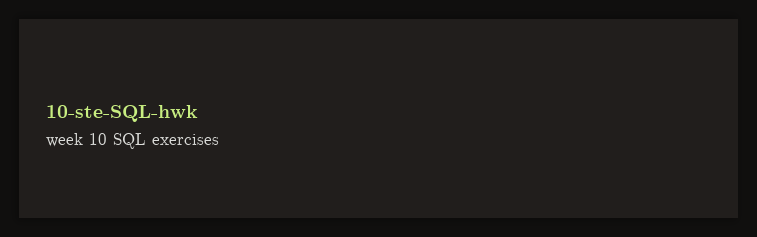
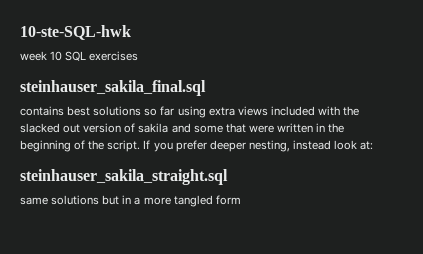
+ steinhauser_sakila_final.sql
+ contains best solutions so far using extra views included with the slacked out version of sakila and some that were written in the beginning of the script. If you prefer deeper nesting, instead look at:
+ steinhauser_sakila_straight.sql
+ same solutions but in a more tangled form

